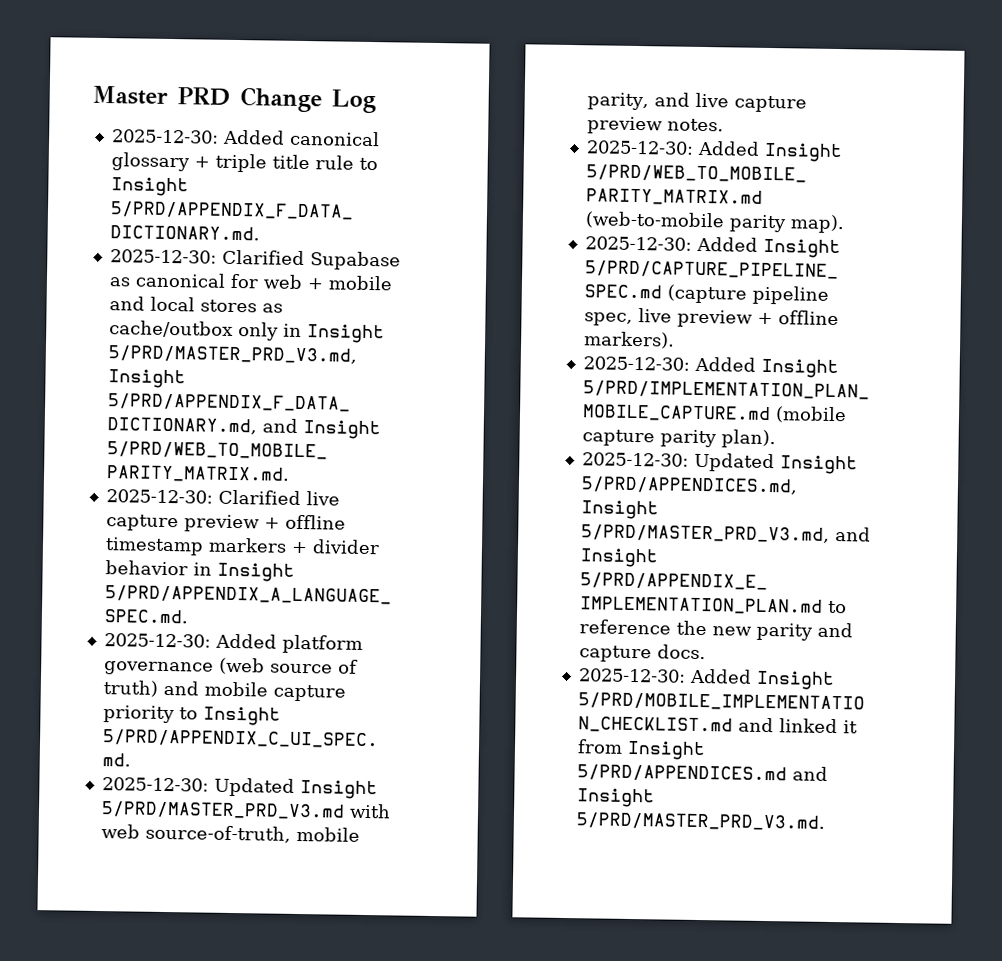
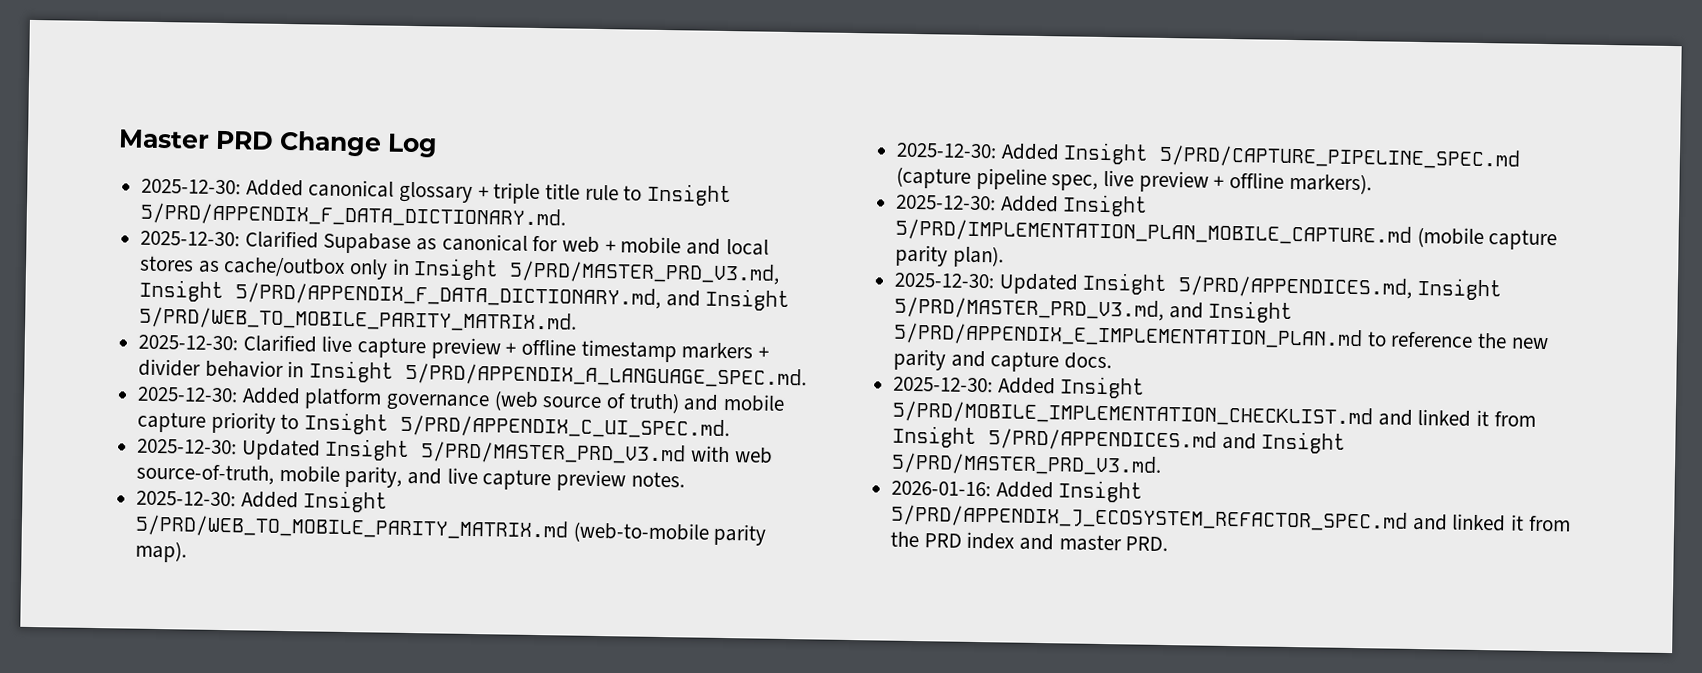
+ 2026-01-16: Added Insight 5/PRD/APPENDIX_J_ECOSYSTEM_REFACTOR_SPEC.md and linked it from the PRD index and master PRD.

